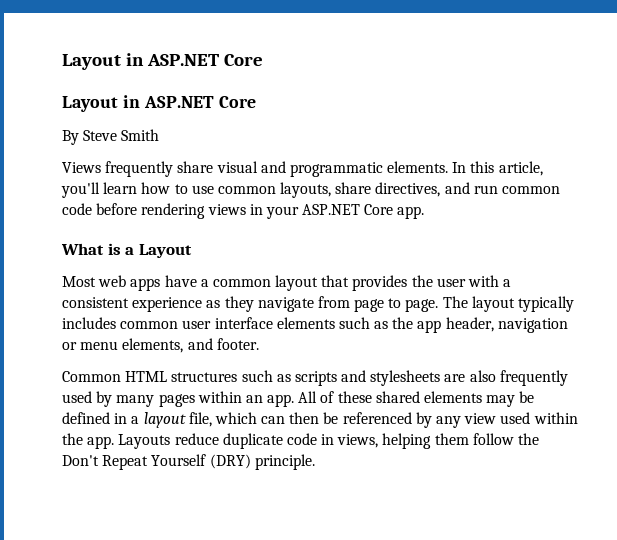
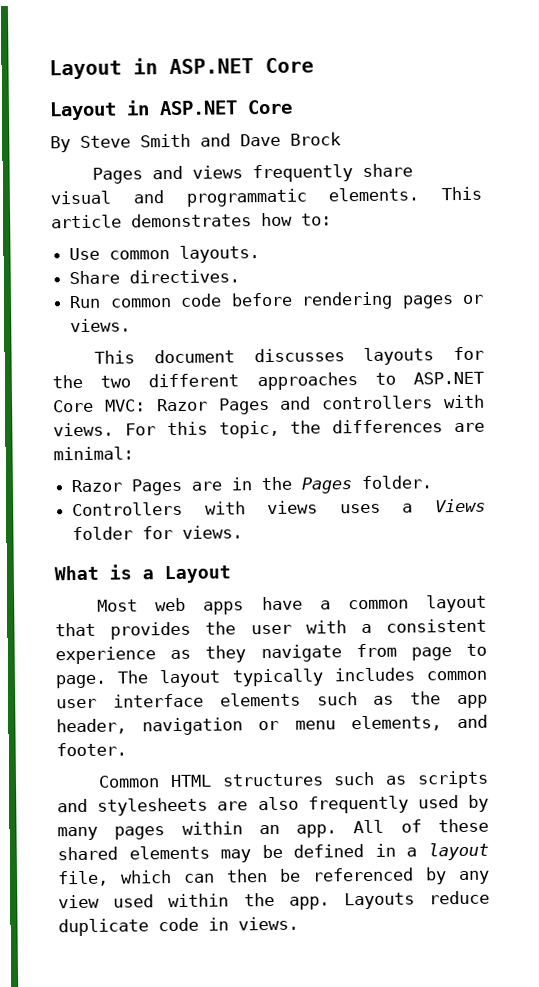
- By Steve Smith
- Views frequently share visual and programmatic elements.
+ By Steve Smith and Dave Brock
+ Pages and views frequently share visual and programmatic elements.
- In this article, you'll learn how to use common layouts, share directives, and run common code before rendering views in your ASP.NET Core app.
+ This article demonstrates how to:
+ Use common layouts.
+ Share directives.
+ Run common code before rendering pages or views.
+ This document discusses layouts for the two different approaches to ASP.NET Core MVC: Razor Pages and controllers with views. For this topic, the differences are minimal:
+ Razor Pages are in the Pages folder.
+ Controllers with views uses a Views folder for views.
- Layouts reduce duplicate code in views, helping them follow the Don't Repeat Yourself (DRY) principle.
+ Layouts reduce duplicate code in views.

